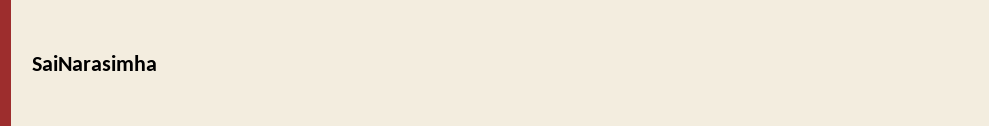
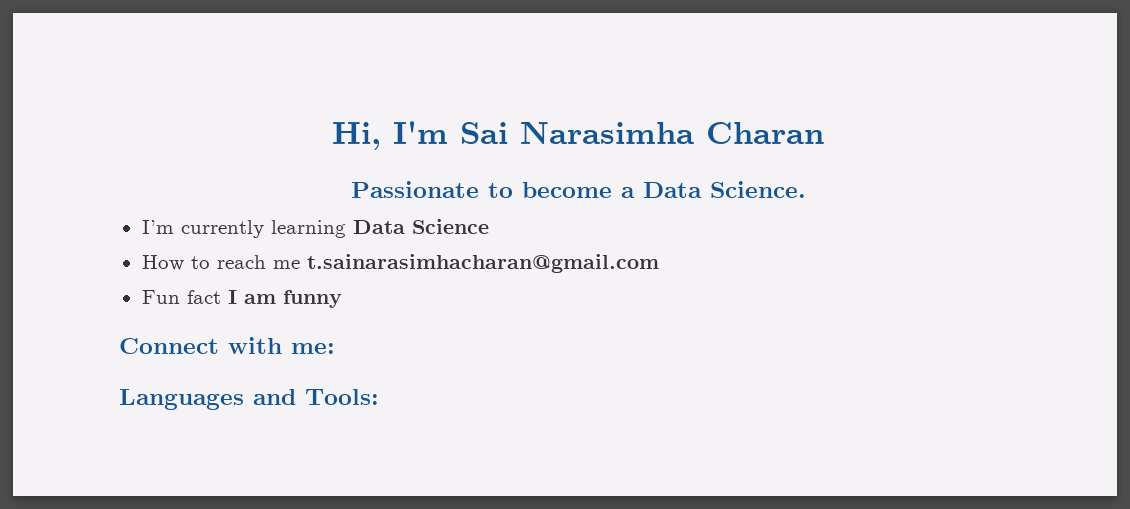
- SaiNarasimha
+ Hi, I'm Sai Narasimha Charan
+ Passionate to become a Data Science.
+ I’m currently learning Data Science
+ How to reach me t.sainarasimhacharan@gmail.com
+ Fun fact I am funny
+ Connect with me:
+ Languages and Tools:

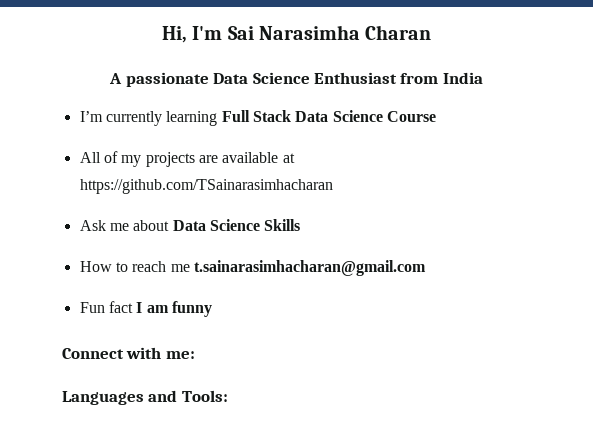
- Passionate to become a Data Science.
+ A passionate Data Science Enthusiast from India
- I’m currently learning Data Science
+ I’m currently learning Full Stack Data Science Course
+ All of my projects are available at https://github.com/TSainarasimhacharan
+ Ask me about Data Science Skills

